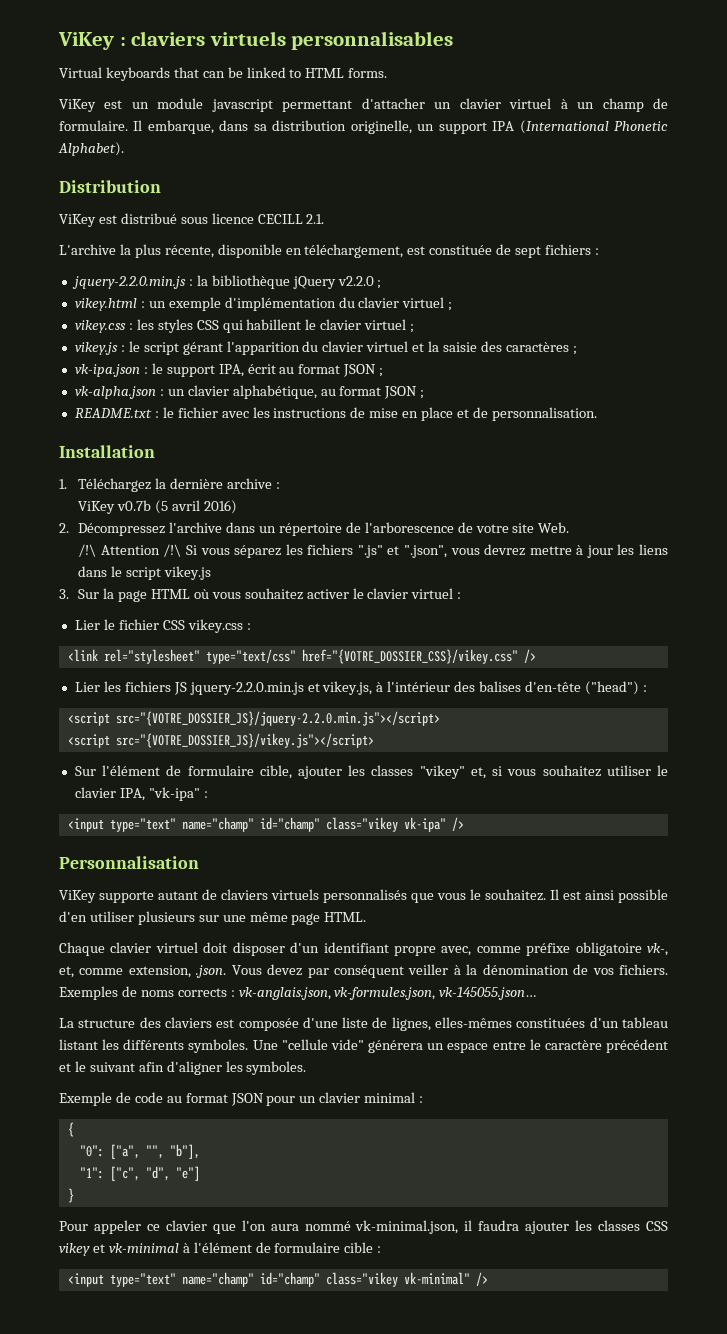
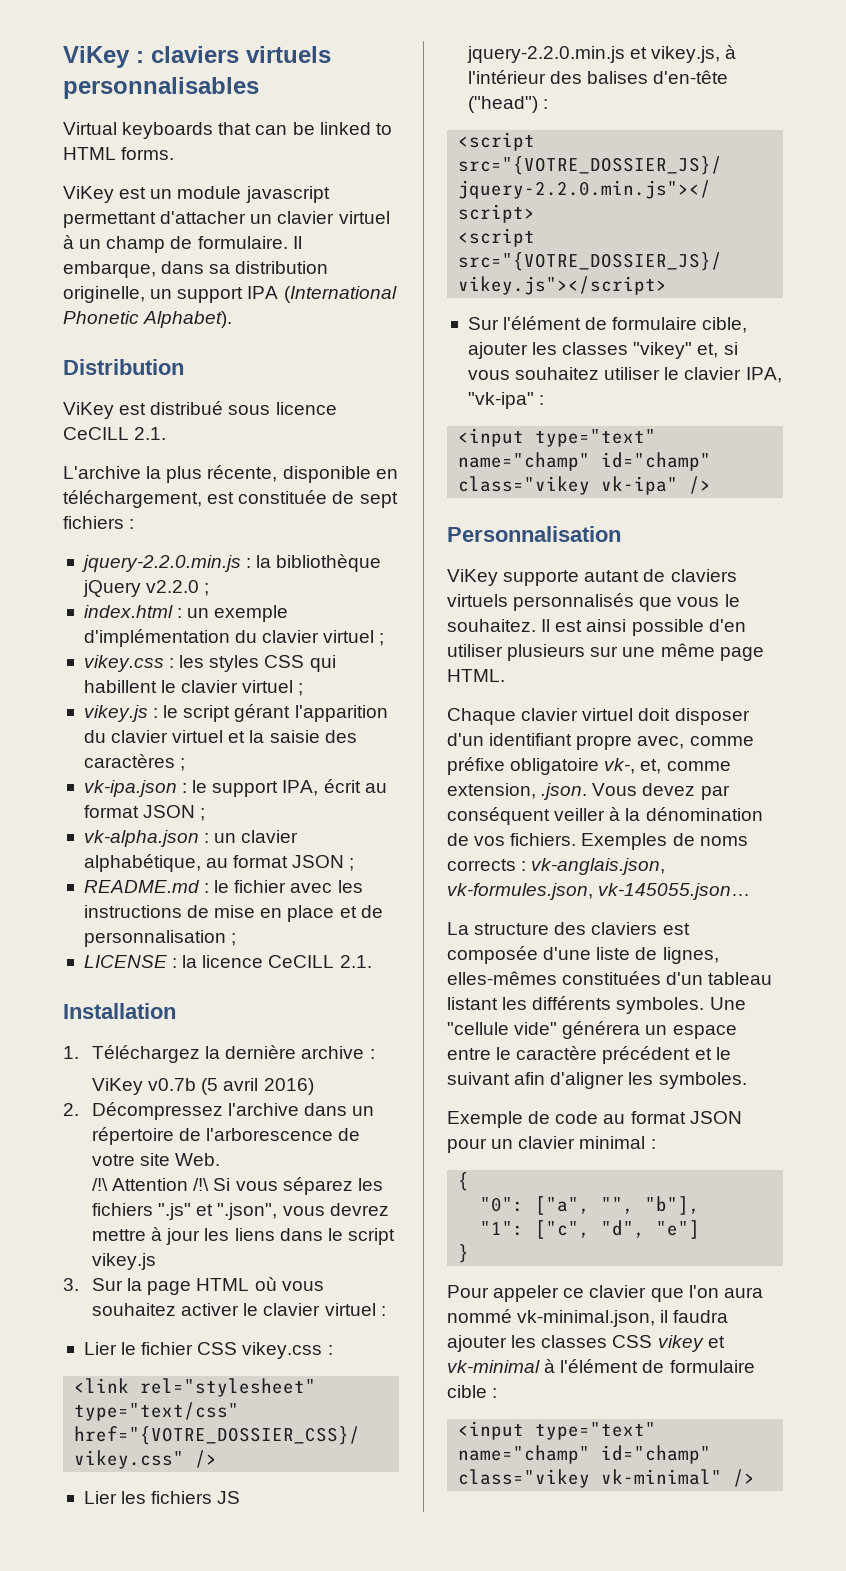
- ViKey est distribué sous licence CECILL 2.1.
+ ViKey est distribué sous licence CeCILL 2.1.
- vikey.html : un exemple d'implémentation du clavier virtuel ;
+ index.html : un exemple d'implémentation du clavier virtuel ;
- README.txt : le fichier avec les instructions de mise en place et de personnalisation.
+ README.md : le fichier avec les instructions de mise en place et de personnalisation ;
+ LICENSE : la licence CeCILL 2.1.

